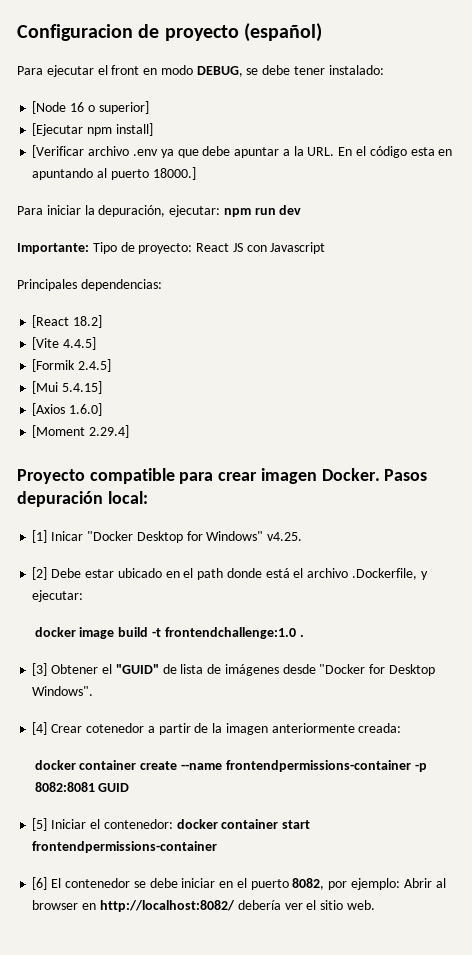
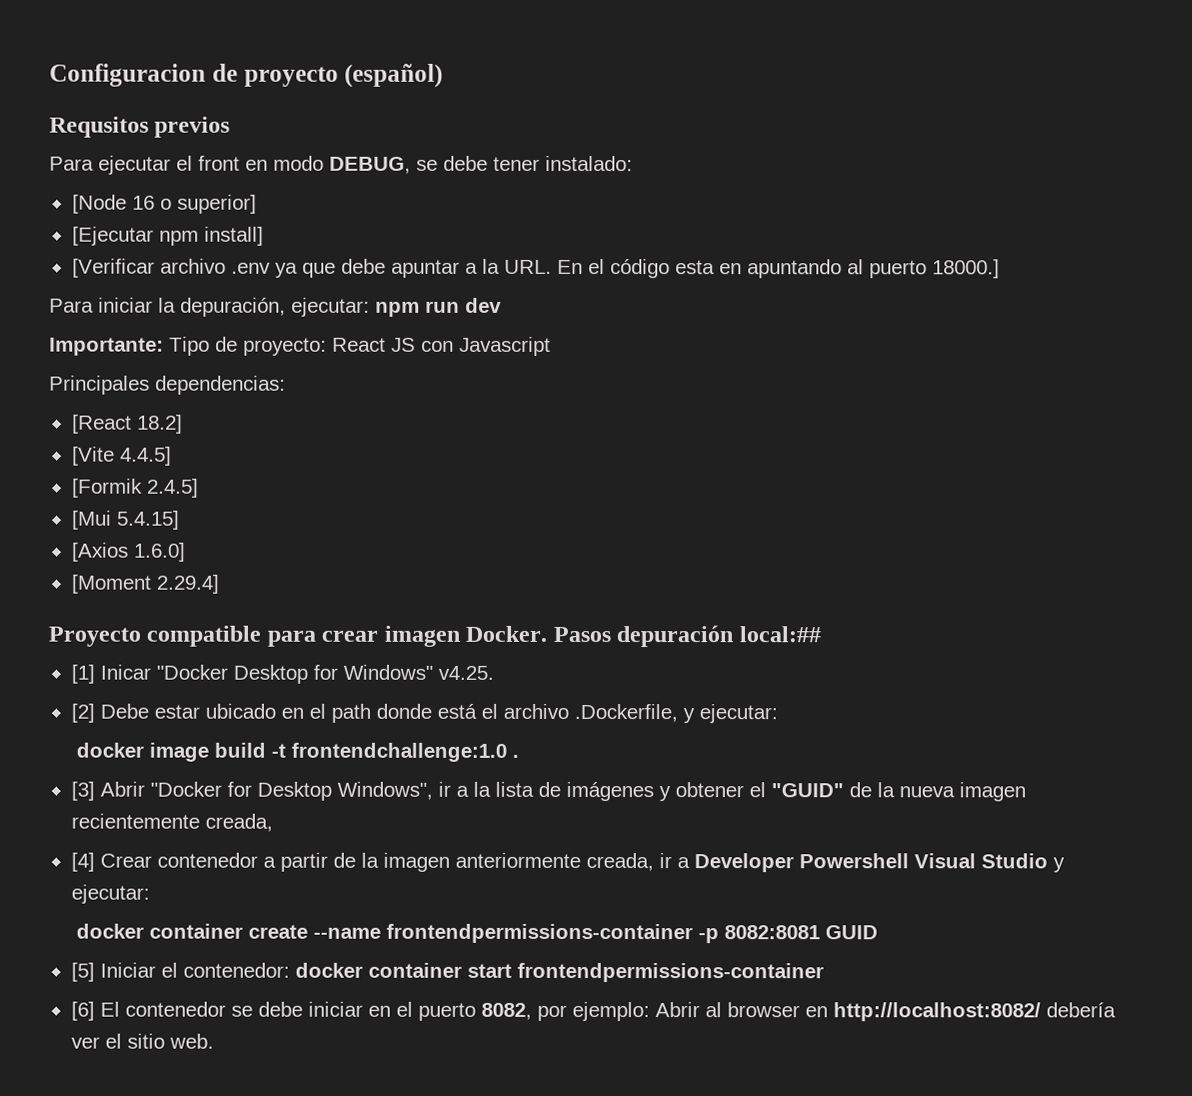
+ Requsitos previos
- Pasos depuración local:
+ Pasos depuración local:##
- [3] Obtener el "GUID" de lista de imágenes desde "Docker for Desktop Windows".
+ [3] Abrir "Docker for Desktop Windows", ir a la lista de imágenes y obtener el "GUID" de la nueva imagen recientemente creada,
- [4] Crear cotenedor a partir de la imagen anteriormente creada:
+ [4] Crear contenedor a partir de la imagen anteriormente creada, ir a Developer Powershell Visual Studio y ejecutar:

